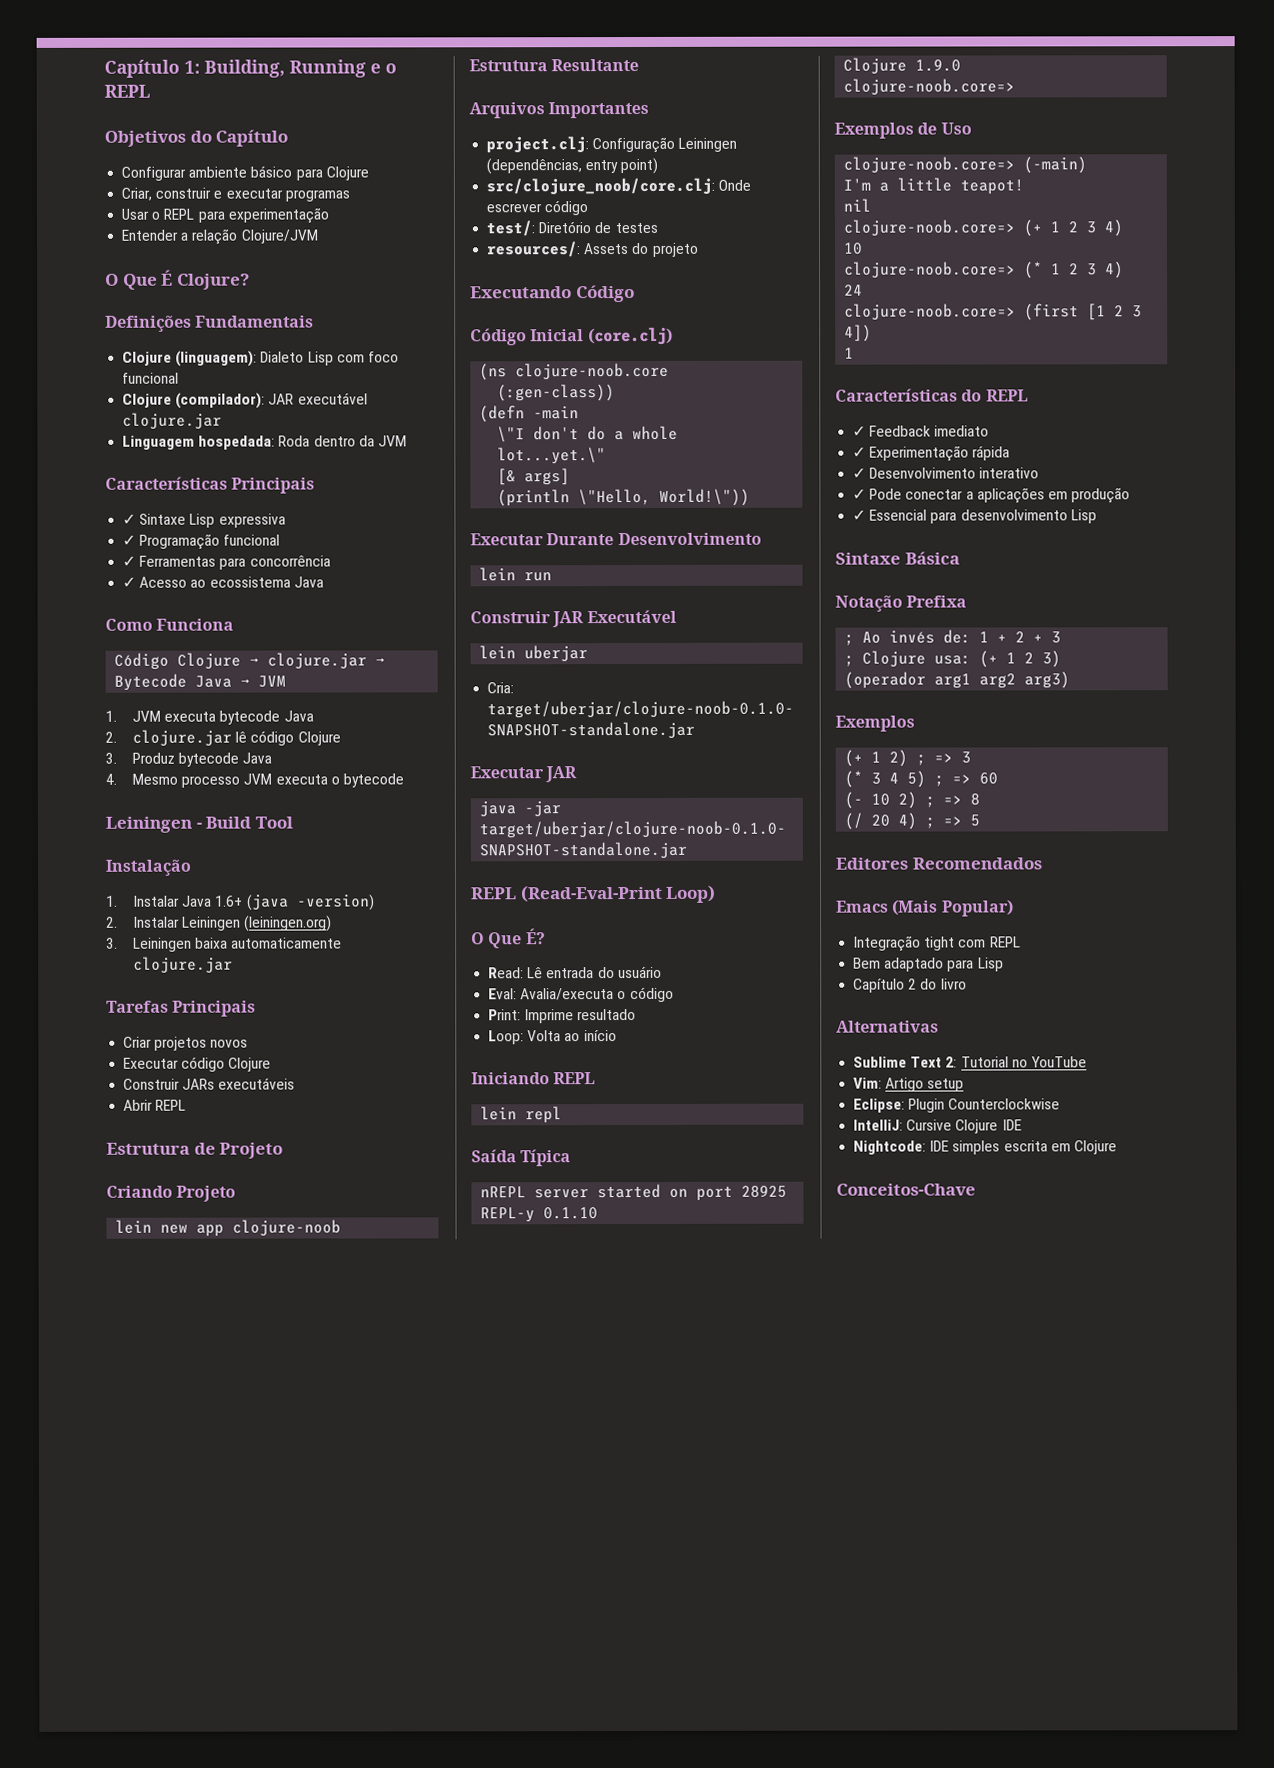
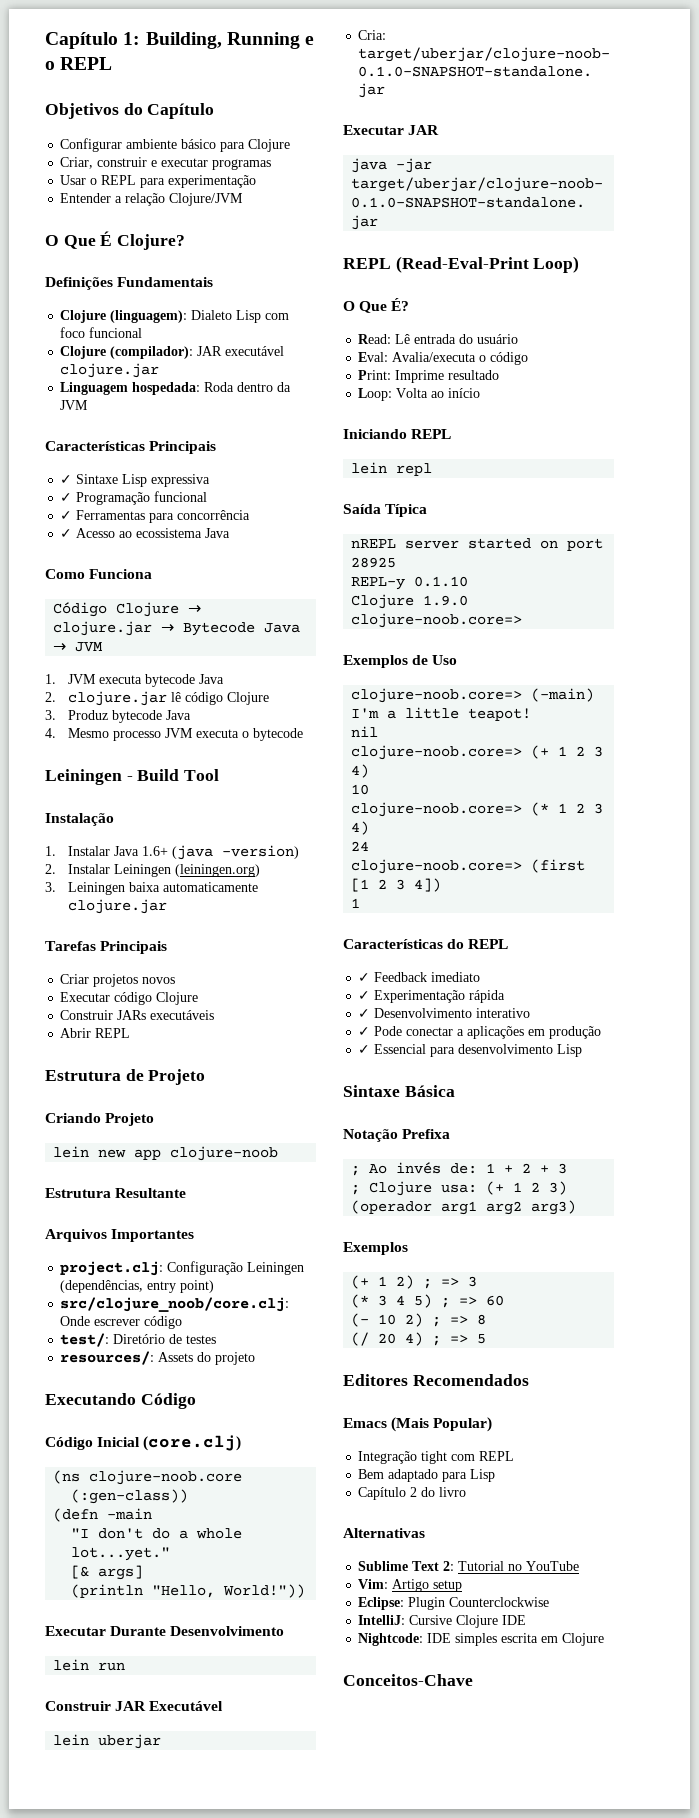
- \"I don't do a whole lot...yet.\"
+ "I don't do a whole lot...yet."
- (println \"Hello, World!\"))
+ (println "Hello, World!"))

